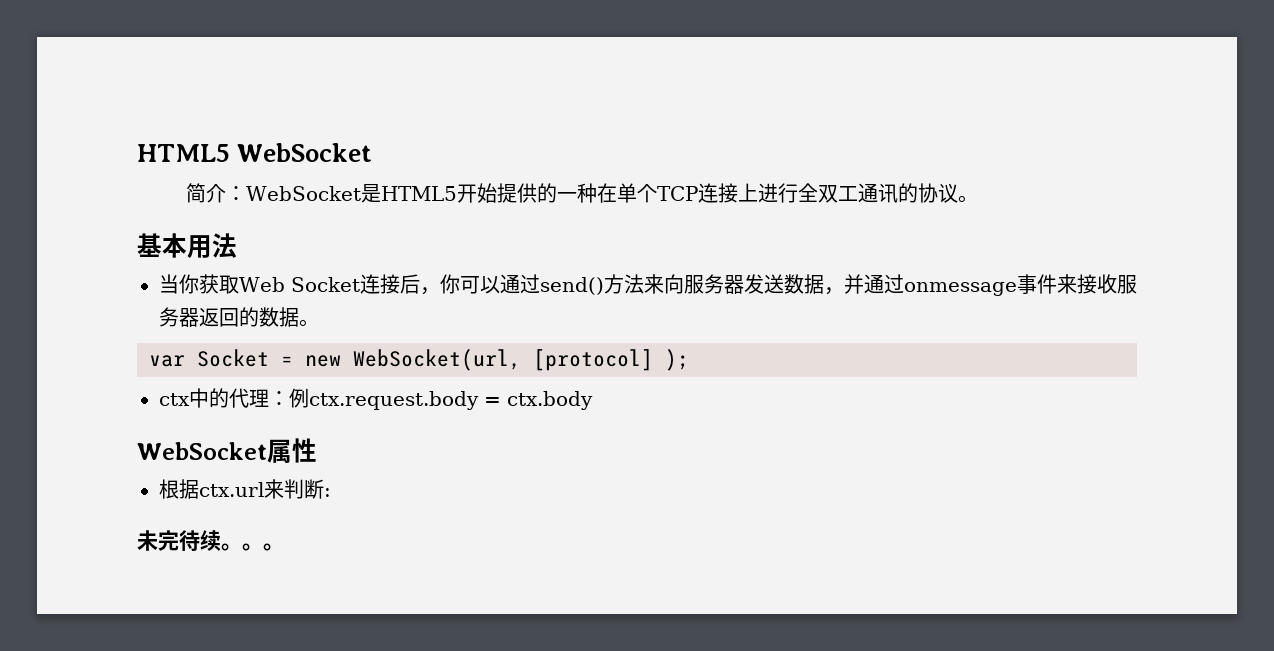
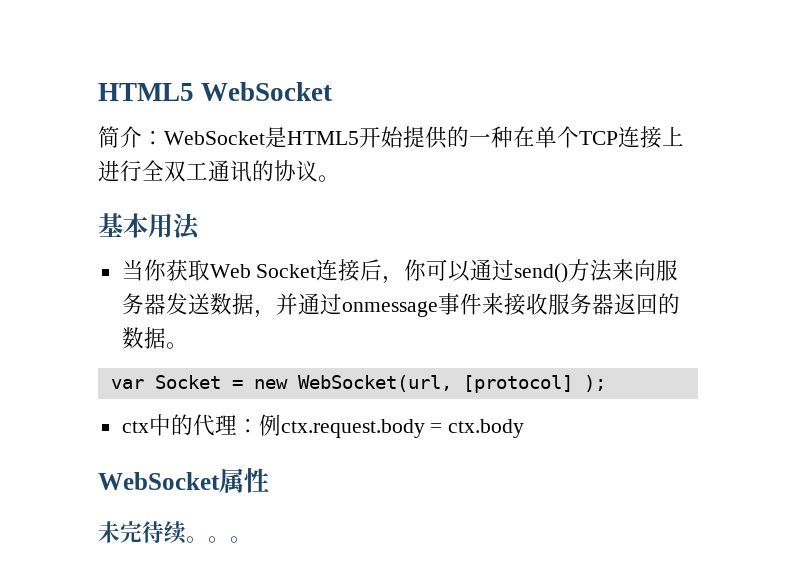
- 根据ctx.url来判断:

